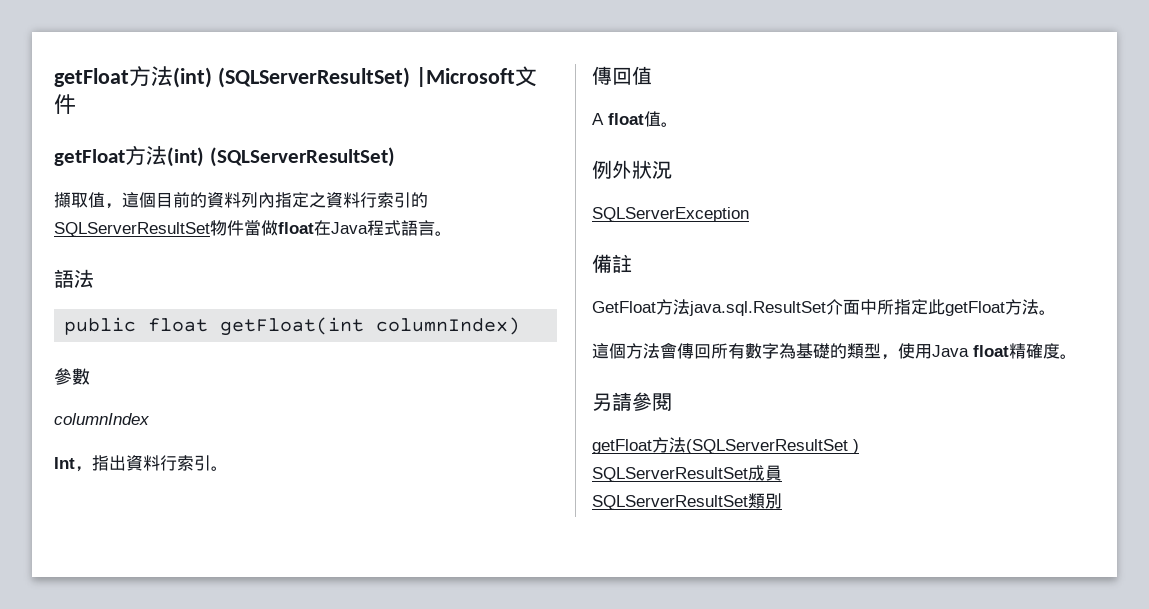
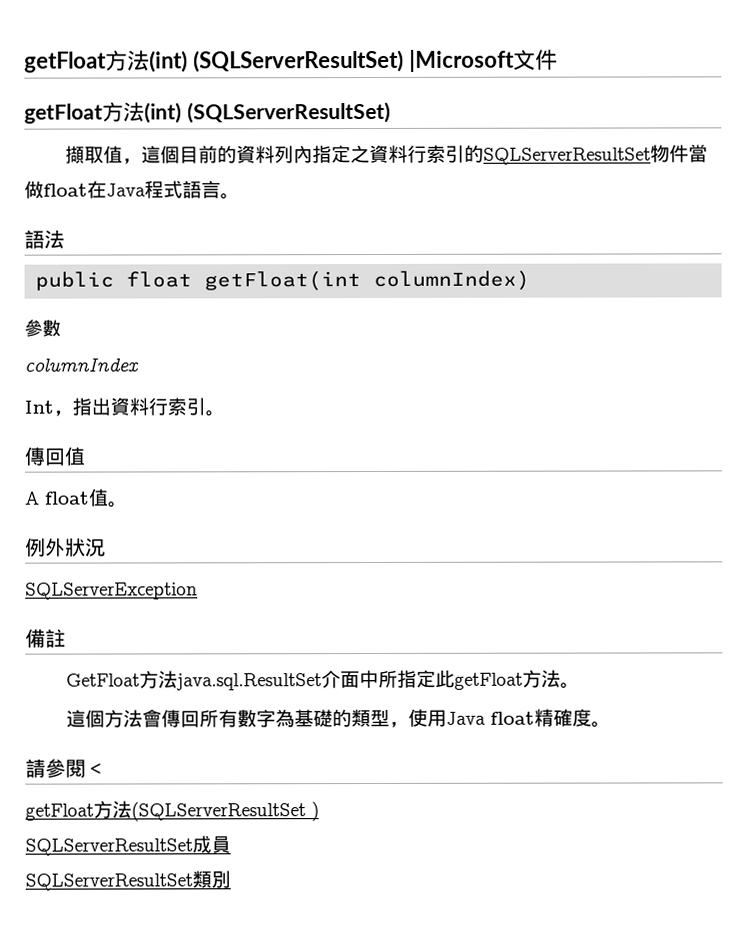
- 另請參閱
+ 請參閱＜

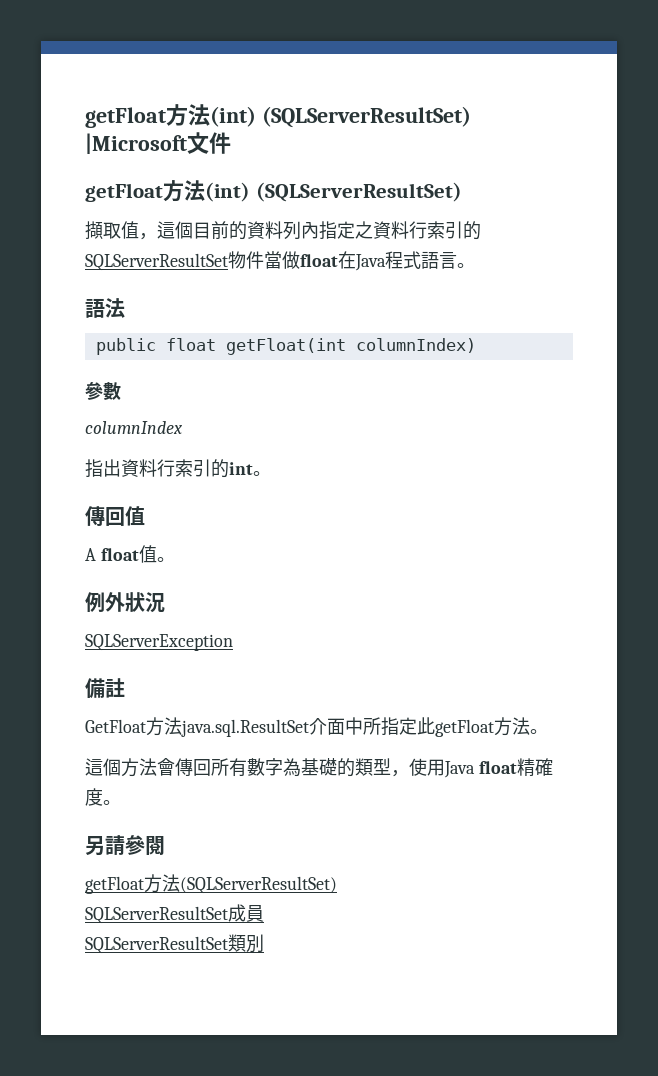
- Int，指出資料行索引。
+ 指出資料行索引的int。
- 請參閱＜
- getFloat方法(SQLServerResultSet )
+ 另請參閱
+ getFloat方法(SQLServerResultSet)

